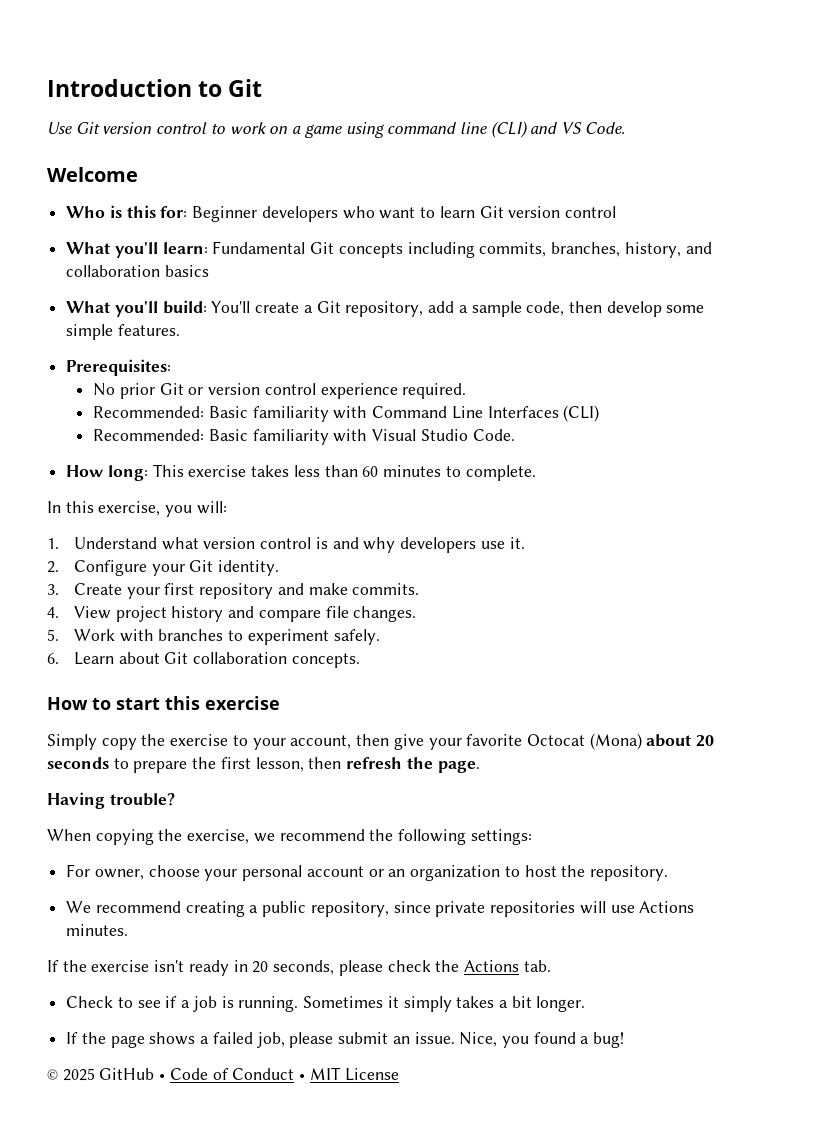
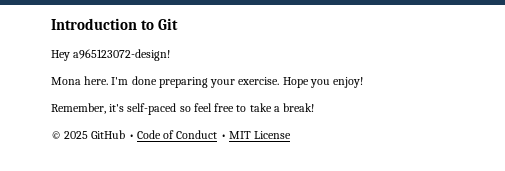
- Use Git version control to work on a game using command line (CLI) and VS Code.
- Welcome
- Who is this for: Beginner developers who want to learn Git version control
- What you'll learn: Fundamental Git concepts including commits, branches, history, and collaboration basics
- What you'll build: You'll create a Git repository, add a sample code, then develop some simple features.
- Prerequisites:
- No prior Git or version control experience required.
- Recommended: Basic familiarity with Command Line Interfaces (CLI)
- Recommended: Basic familiarity with Visual Studio Code.
- How long: This exercise takes less than 60 minutes to complete.
- In this exercise, you will:
- 1. Understand what version control is and why developers use it.
- 2. Configure your Git identity.
- 3. Create your first repository and make commits.
- 4. View project history and compare file changes.
- 5. Work with branches to experiment safely.
- 6. Learn about Git collaboration concepts.
- How to start this exercise
- Simply copy the exercise to your account, then give your favorite Octocat (Mona) about 20 seconds to prepare the first lesson, then refresh the page.
- Having trouble?
- When copying the exercise, we recommend the following settings:
- For owner, choose your personal account or an organization to host the repository.
- We recommend creating a public repository, since private repositories will use Actions minutes.
- If the exercise isn't ready in 20 seconds, please check the Actions tab.
- Check to see if a job is running. Sometimes it simply takes a bit longer.
- If the page shows a failed job, please submit an issue. Nice, you found a bug!
+ Hey a965123072-design!
+ Mona here. I'm done preparing your exercise. Hope you enjoy!
+ Remember, it's self-paced so feel free to take a break!

